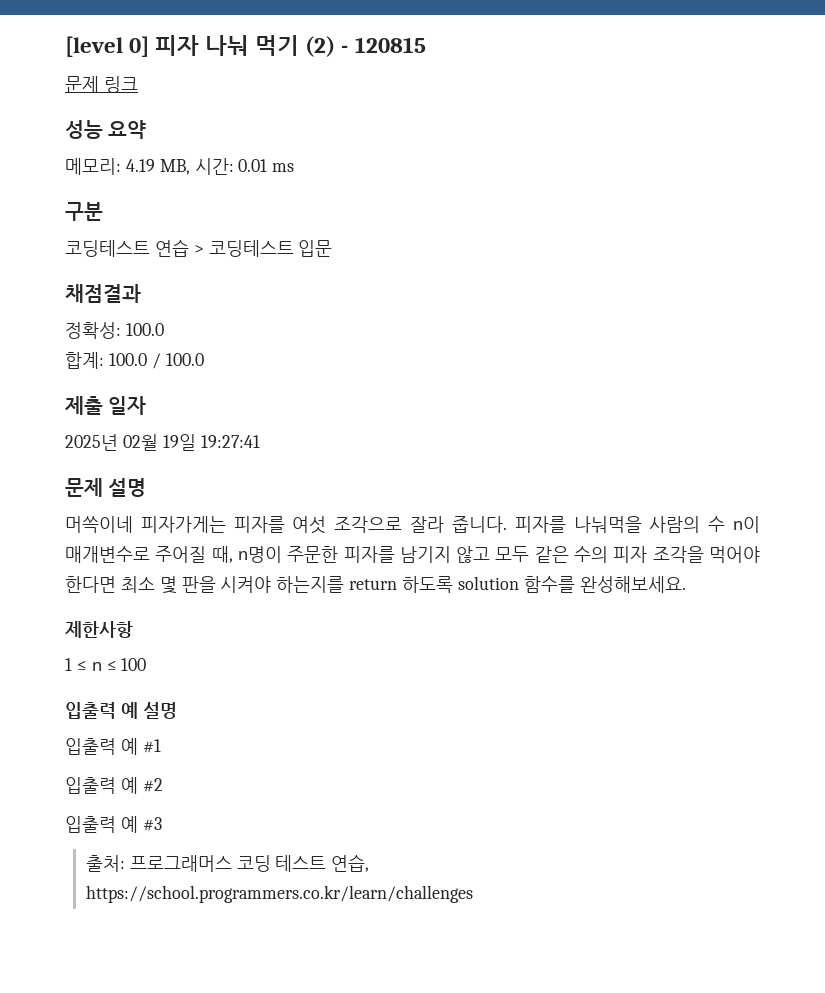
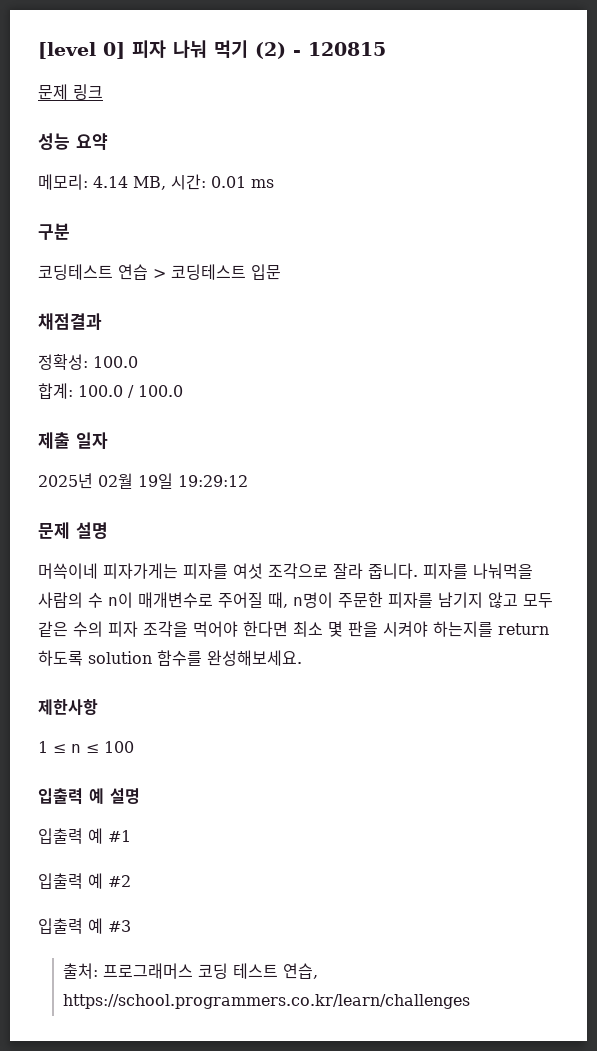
- 메모리: 4.19 MB, 시간: 0.01 ms
+ 메모리: 4.14 MB, 시간: 0.01 ms
- 2025년 02월 19일 19:27:41
+ 2025년 02월 19일 19:29:12

